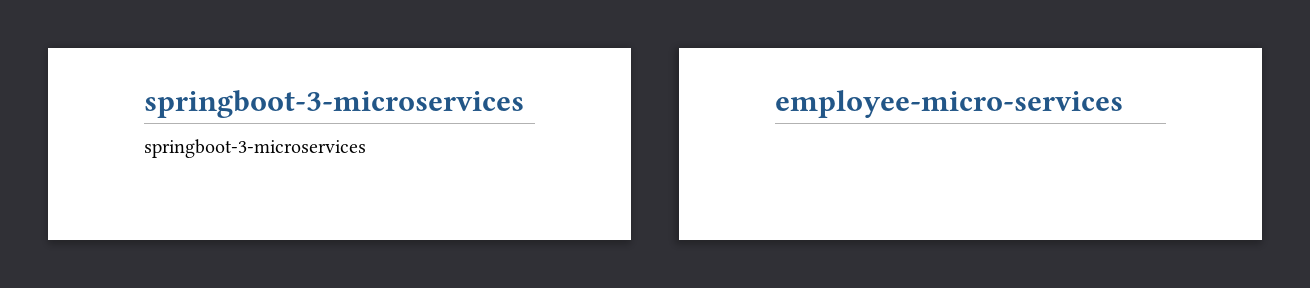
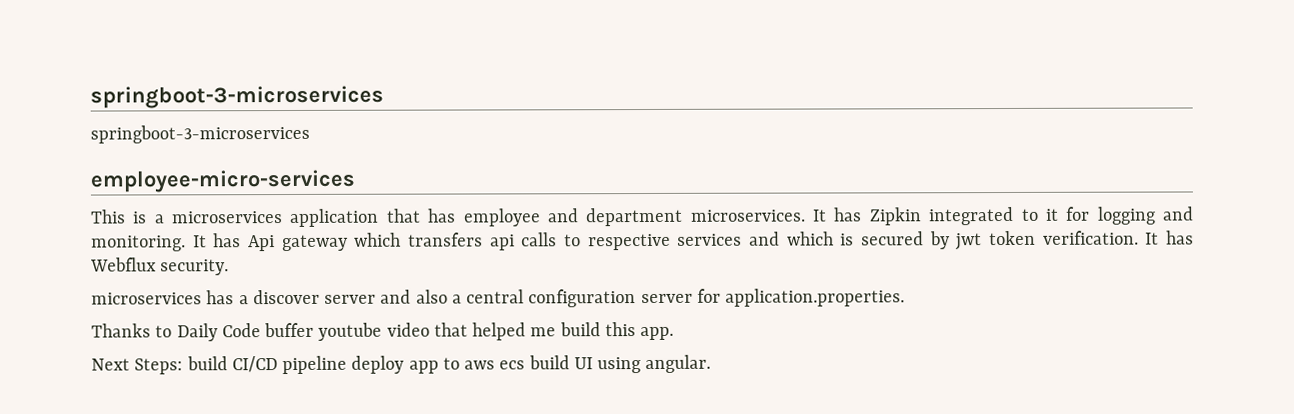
+ This is a microservices application that has employee and department microservices. It has Zipkin integrated to it for logging and monitoring. It has Api gateway which transfers api calls to respective services and which is secured by jwt token verification. It has Webflux security.
+ microservices has a discover server and also a central configuration server for application.properties.
+ Thanks to Daily Code buffer youtube video that helped me build this app.
+ Next Steps: build CI/CD pipeline deploy app to aws ecs build UI using angular.

